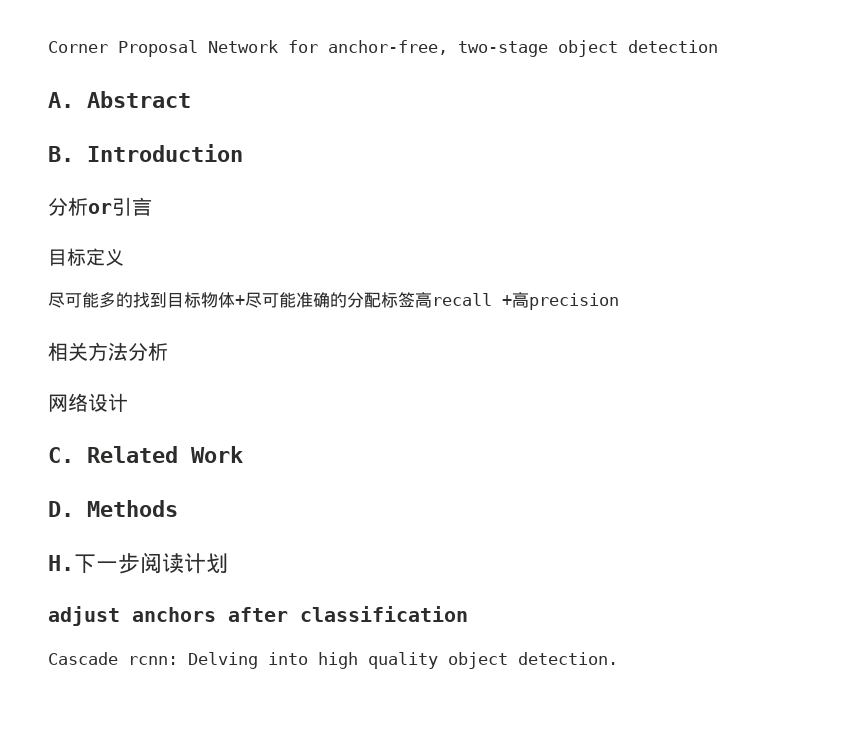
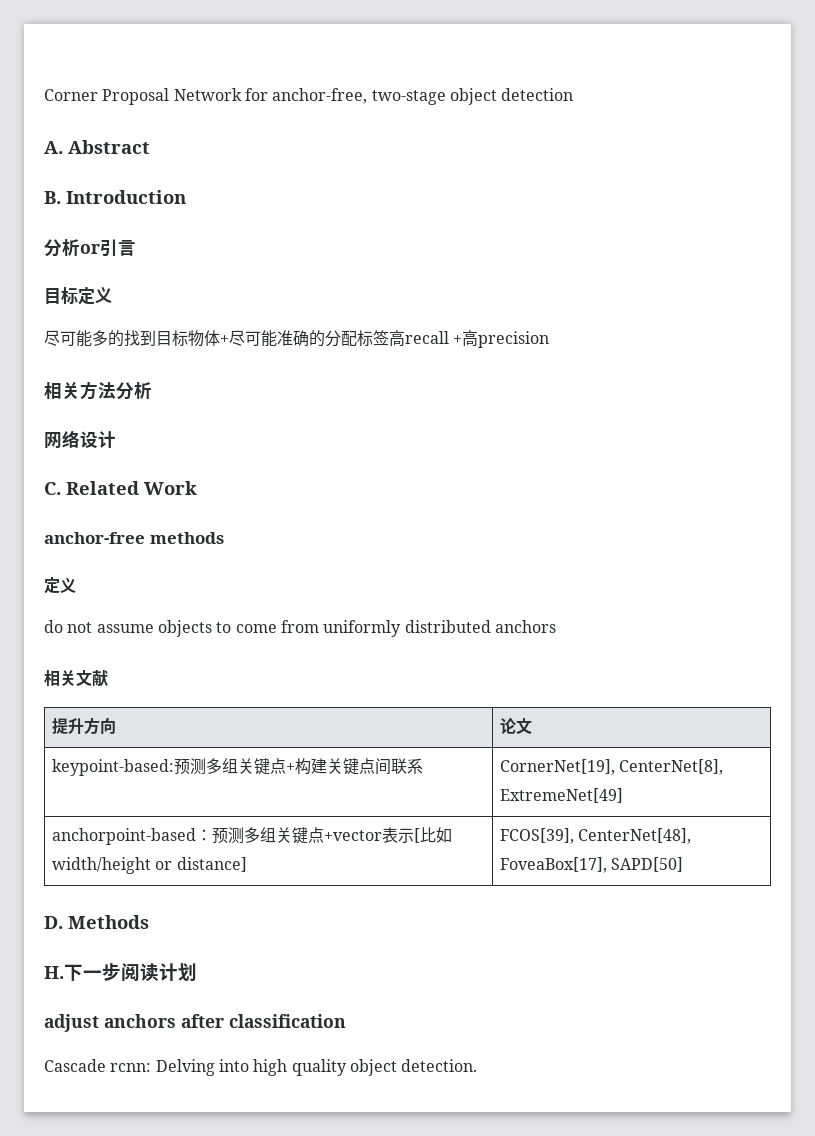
+ anchor-free methods
+ 定义
+ do not assume objects to come from uniformly distributed anchors
+ 相关文献
+ 提升方向 | 论文
+ keypoint-based:预测多组关键点+构建关键点间联系 | CornerNet[19], CenterNet[8], ExtremeNet[49]
+ anchorpoint-based：预测多组关键点+vector表示[比如width/height or distance] | FCOS[39], CenterNet[48], FoveaBox[17], SAPD[50]

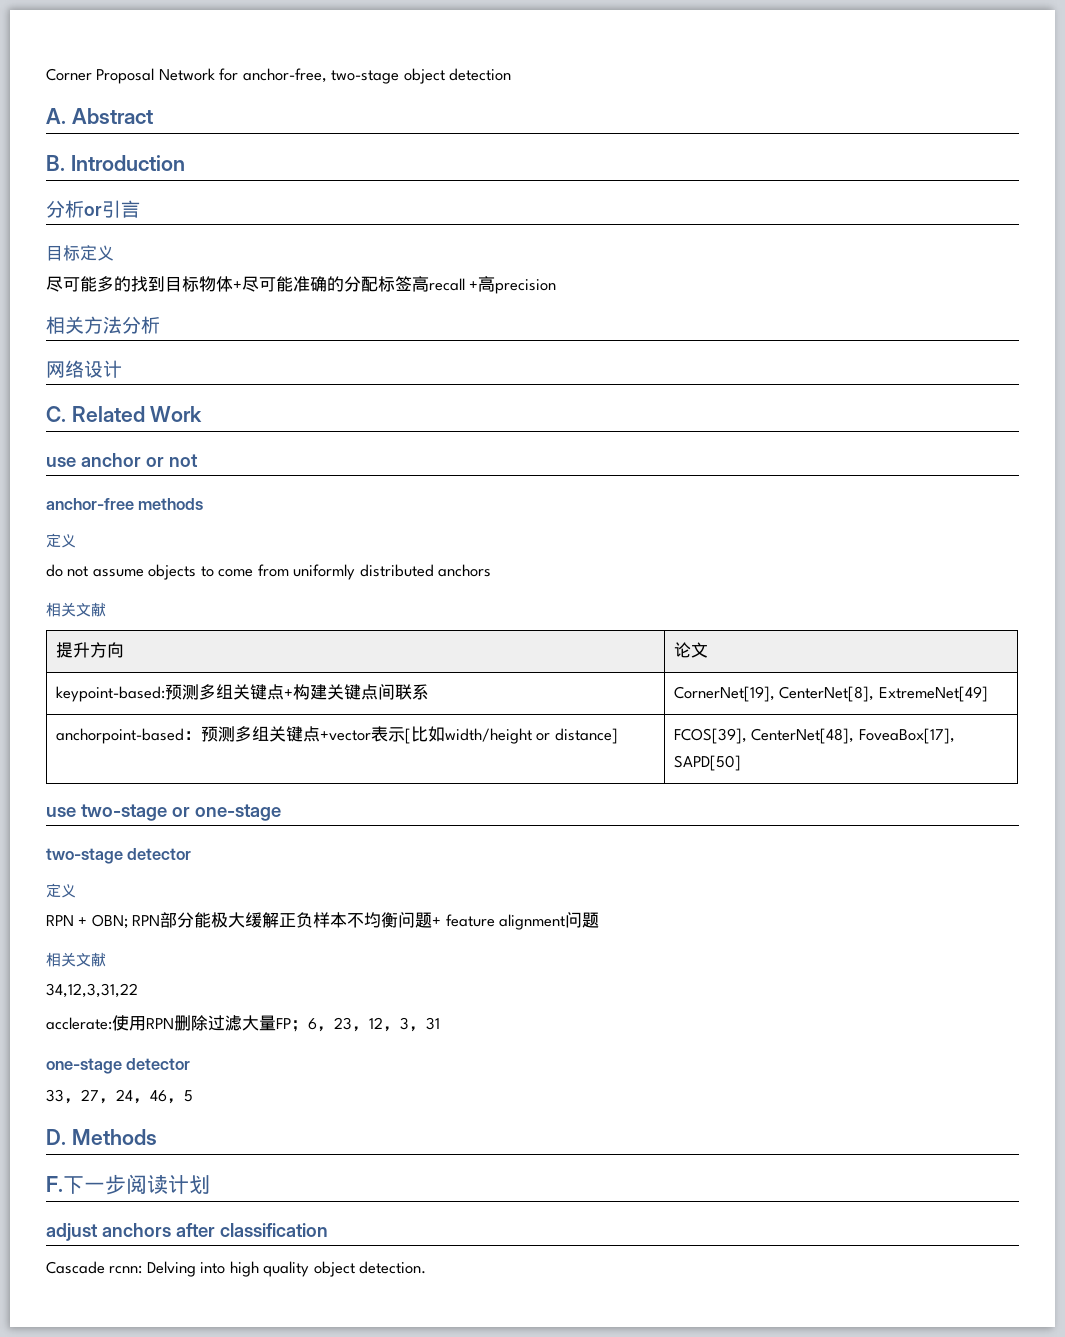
+ use anchor or not
+ use two-stage or one-stage
+ two-stage detector
+ 定义
+ RPN + OBN; RPN部分能极大缓解正负样本不均衡问题+ feature alignment问题
+ 相关文献
+ 34,12,3,31,22
+ acclerate:使用RPN删除过滤大量FP；6，23，12，3，31
+ one-stage detector
+ 33，27，24，46，5
- H.下一步阅读计划
+ F.下一步阅读计划

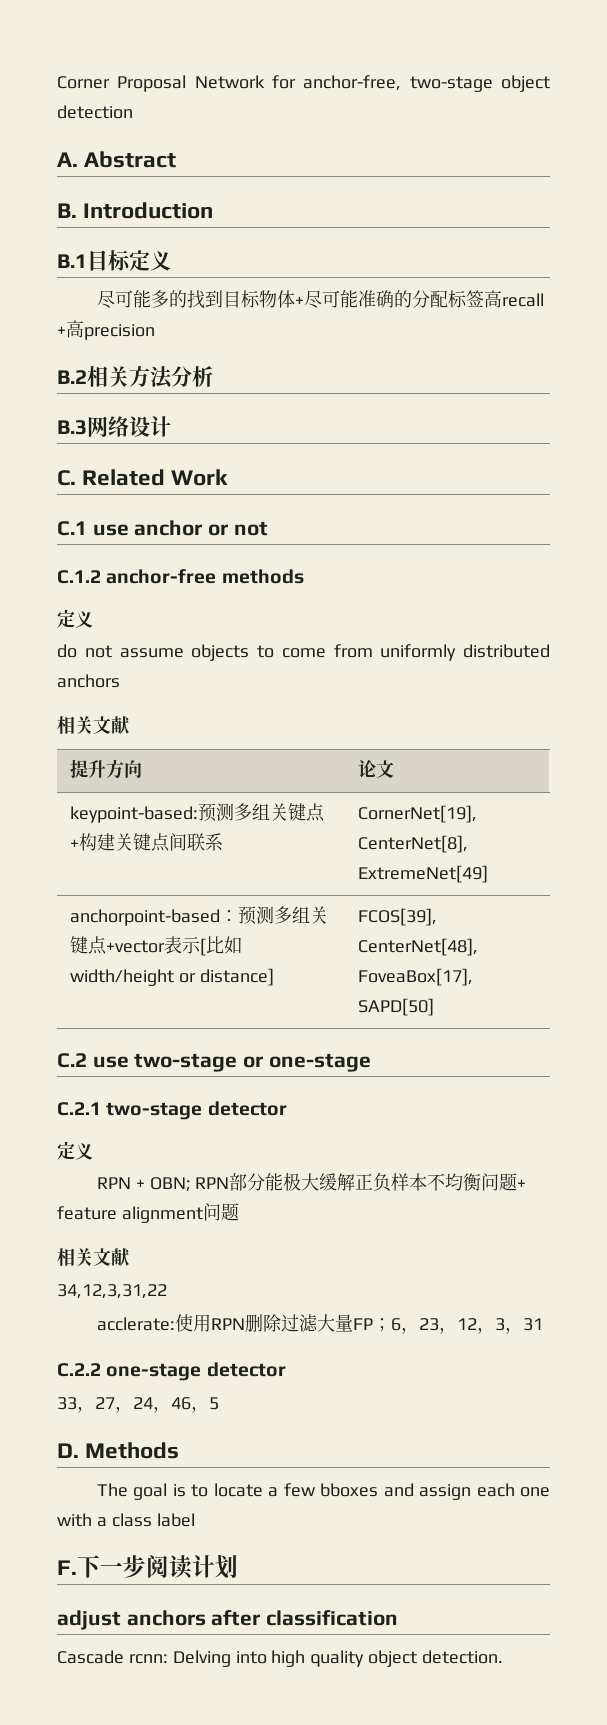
- 分析or引言
- 目标定义
+ B.1目标定义
- 相关方法分析
+ B.2相关方法分析
- 网络设计
+ B.3网络设计
- use anchor or not
+ C.1 use anchor or not
- anchor-free methods
+ C.1.2 anchor-free methods
- use two-stage or one-stage
+ C.2 use two-stage or one-stage
- two-stage detector
+ C.2.1 two-stage detector
- one-stage detector
+ C.2.2 one-stage detector
+ The goal is to locate a few bboxes and assign each one with a class label

